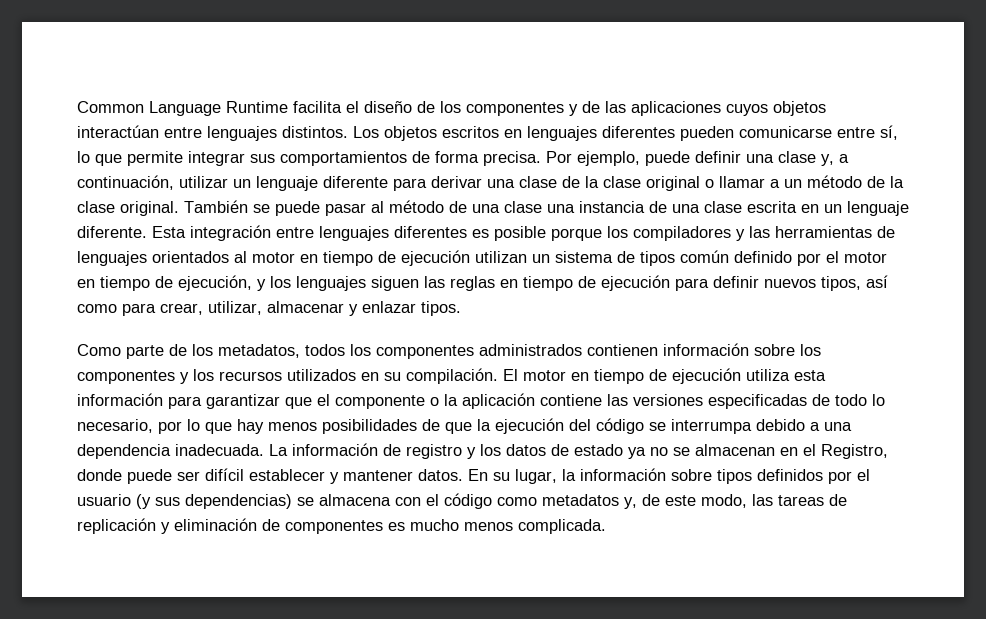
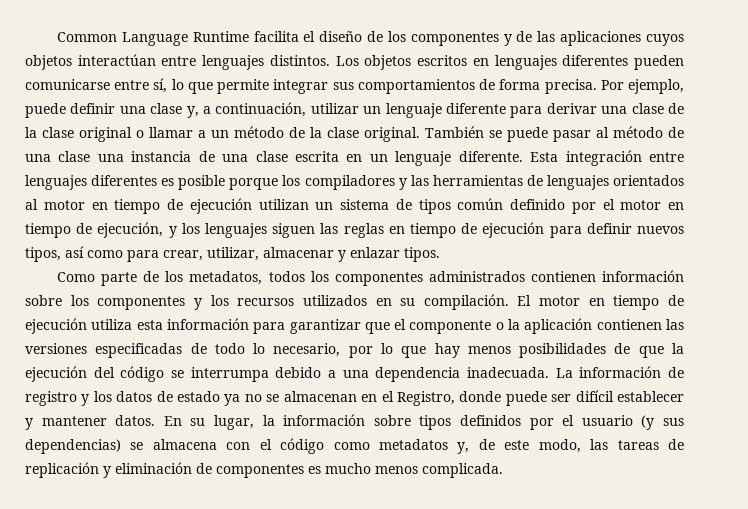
- El motor en tiempo de ejecución utiliza esta información para garantizar que el componente o la aplicación contiene las versiones especificadas de todo lo necesario, por lo que hay menos posibilidades de que la ejecución del código se interrumpa debido a una dependencia inadecuada.
+ El motor en tiempo de ejecución utiliza esta información para garantizar que el componente o la aplicación contienen las versiones especificadas de todo lo necesario, por lo que hay menos posibilidades de que la ejecución del código se interrumpa debido a una dependencia inadecuada.

